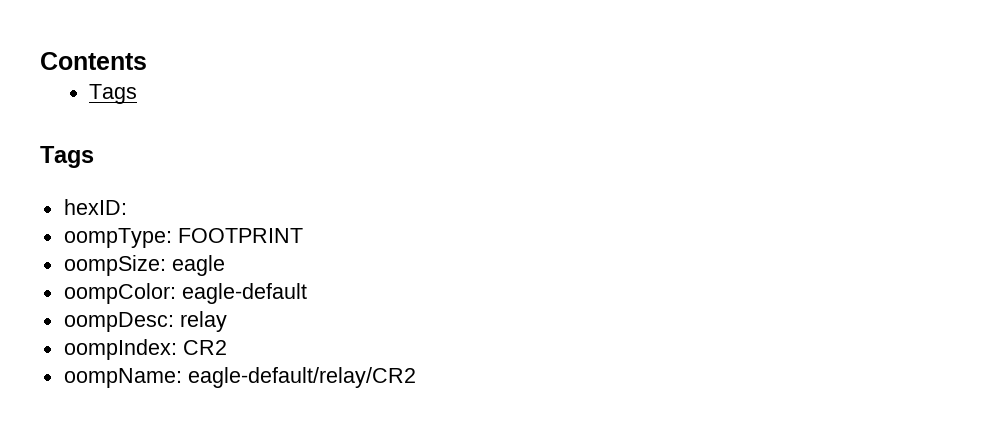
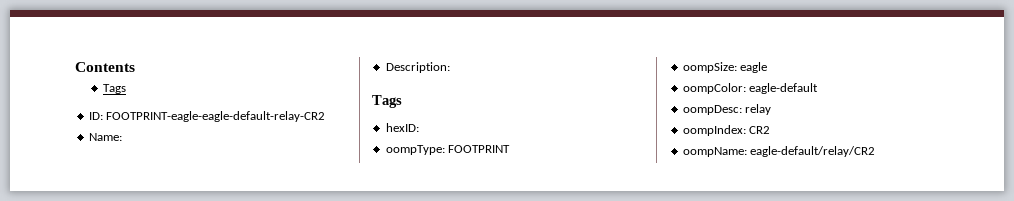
+ ID: FOOTPRINT-eagle-eagle-default-relay-CR2
+ Name:
+ Description:

